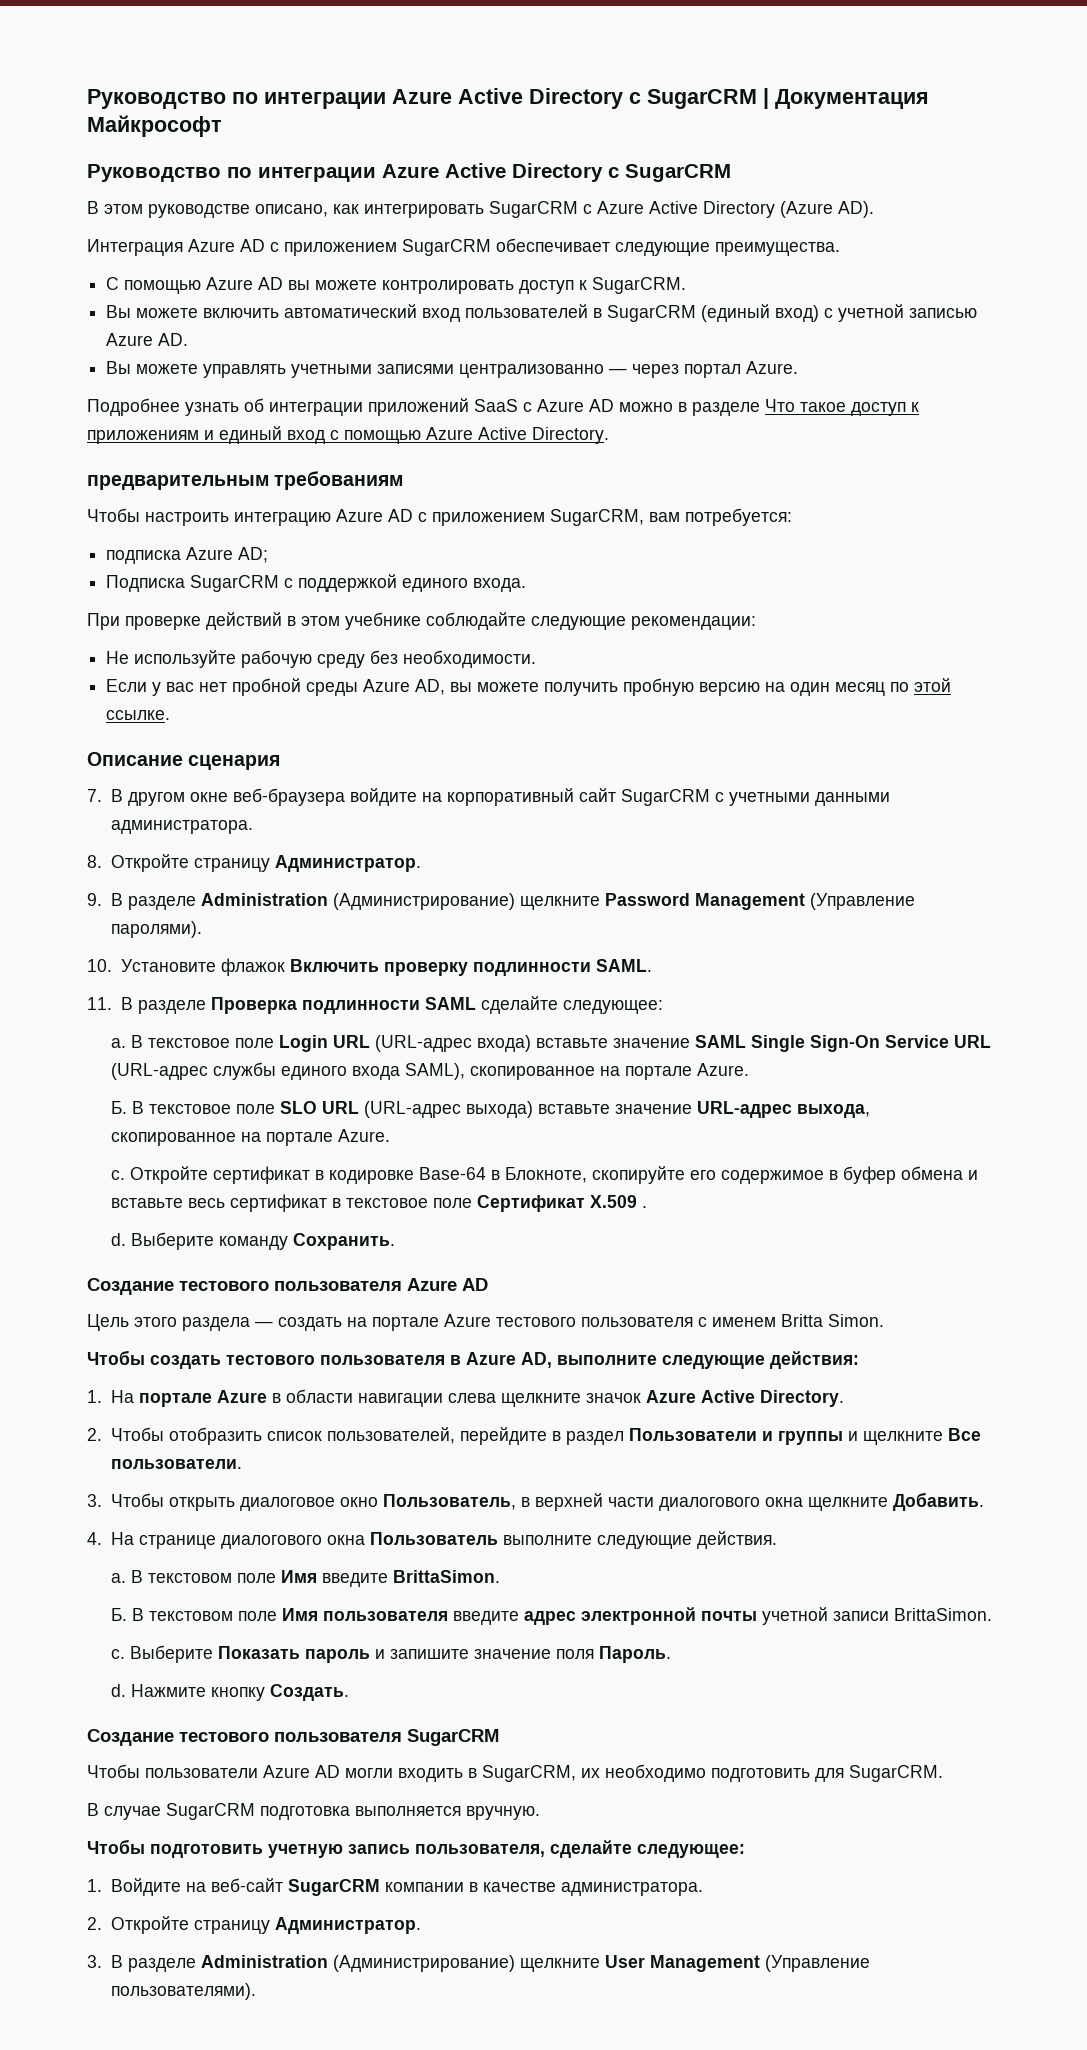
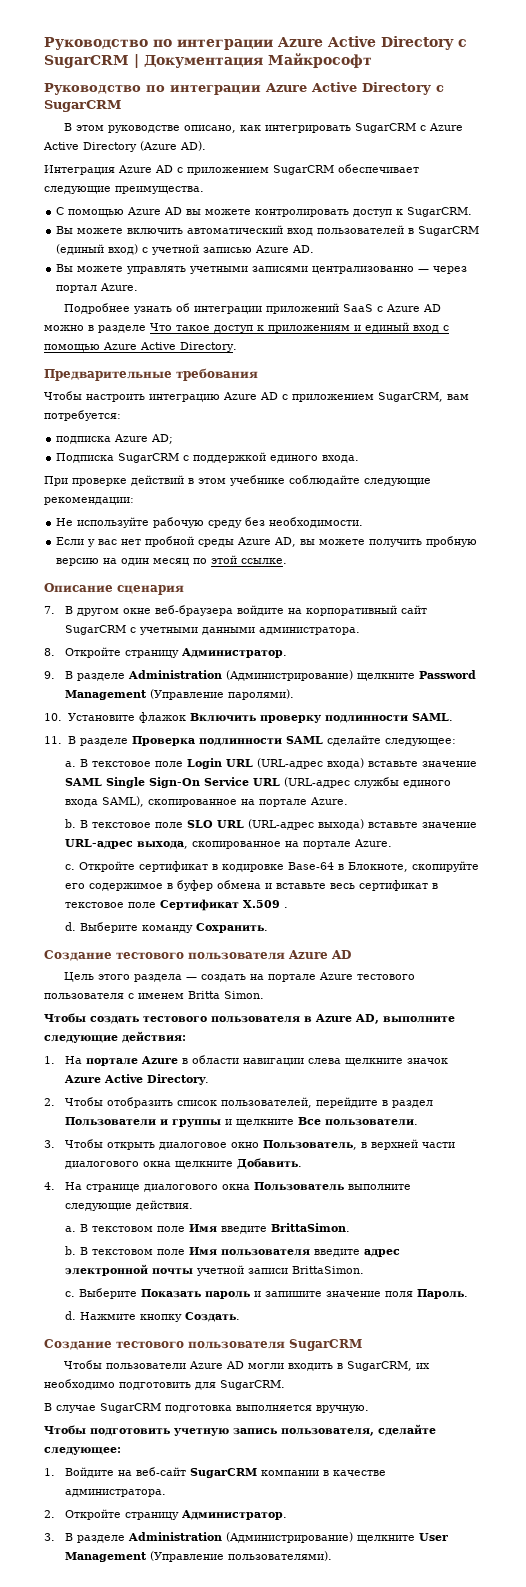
- предварительным требованиям
+ Предварительные требования
- Б. В текстовое поле SLO URL (URL-адрес выхода) вставьте значение URL-адрес выхода, скопированное на портале Azure.
+ b. В текстовое поле SLO URL (URL-адрес выхода) вставьте значение URL-адрес выхода, скопированное на портале Azure.
- Б. В текстовом поле Имя пользователя введите адрес электронной почты учетной записи BrittaSimon.
+ b. В текстовом поле Имя пользователя введите адрес электронной почты учетной записи BrittaSimon.

